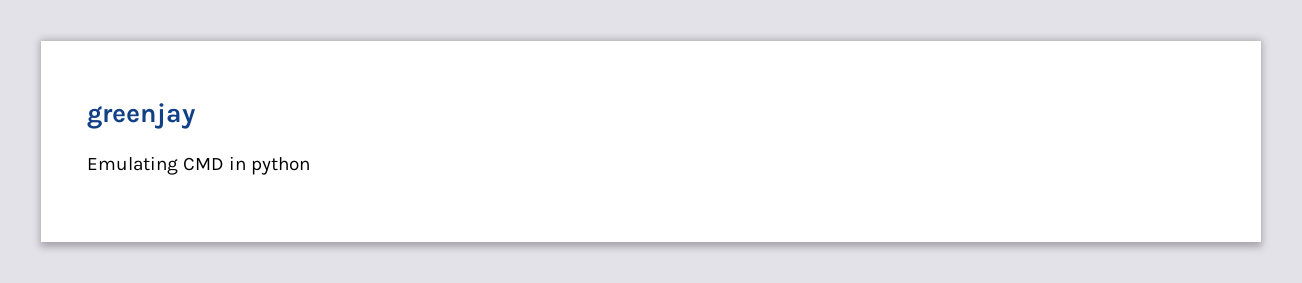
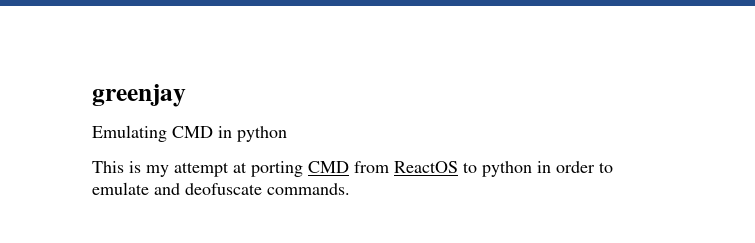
+ This is my attempt at porting CMD from ReactOS to python in order to emulate and deofuscate commands.

